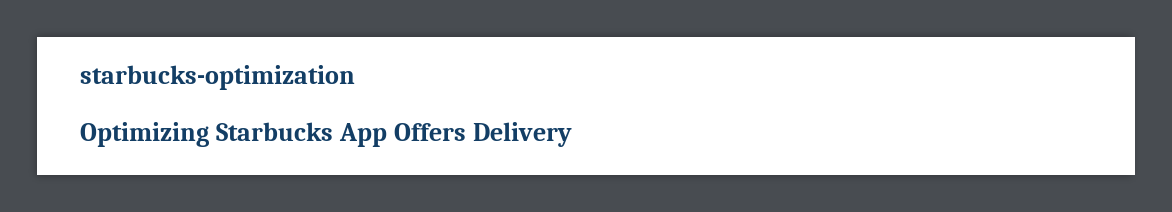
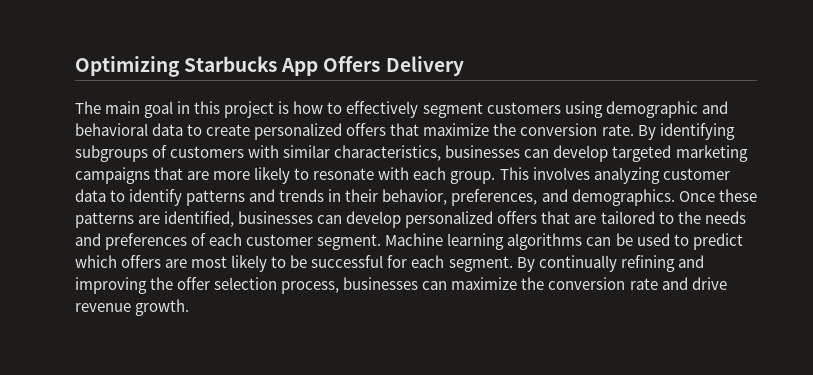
- starbucks-optimization
+ The main goal in this project is how to effectively segment customers using demographic and behavioral data to create personalized offers that maximize the conversion rate. By identifying subgroups of customers with similar characteristics, businesses can develop targeted marketing campaigns that are more likely to resonate with each group. This involves analyzing customer data to identify patterns and trends in their behavior, preferences, and demographics. Once these patterns are identified, businesses can develop personalized offers that are tailored to the needs and preferences of each customer segment. Machine learning algorithms can be used to predict which offers are most likely to be successful for each segment. By continually refining and improving the offer selection process, businesses can maximize the conversion rate and drive revenue growth.

